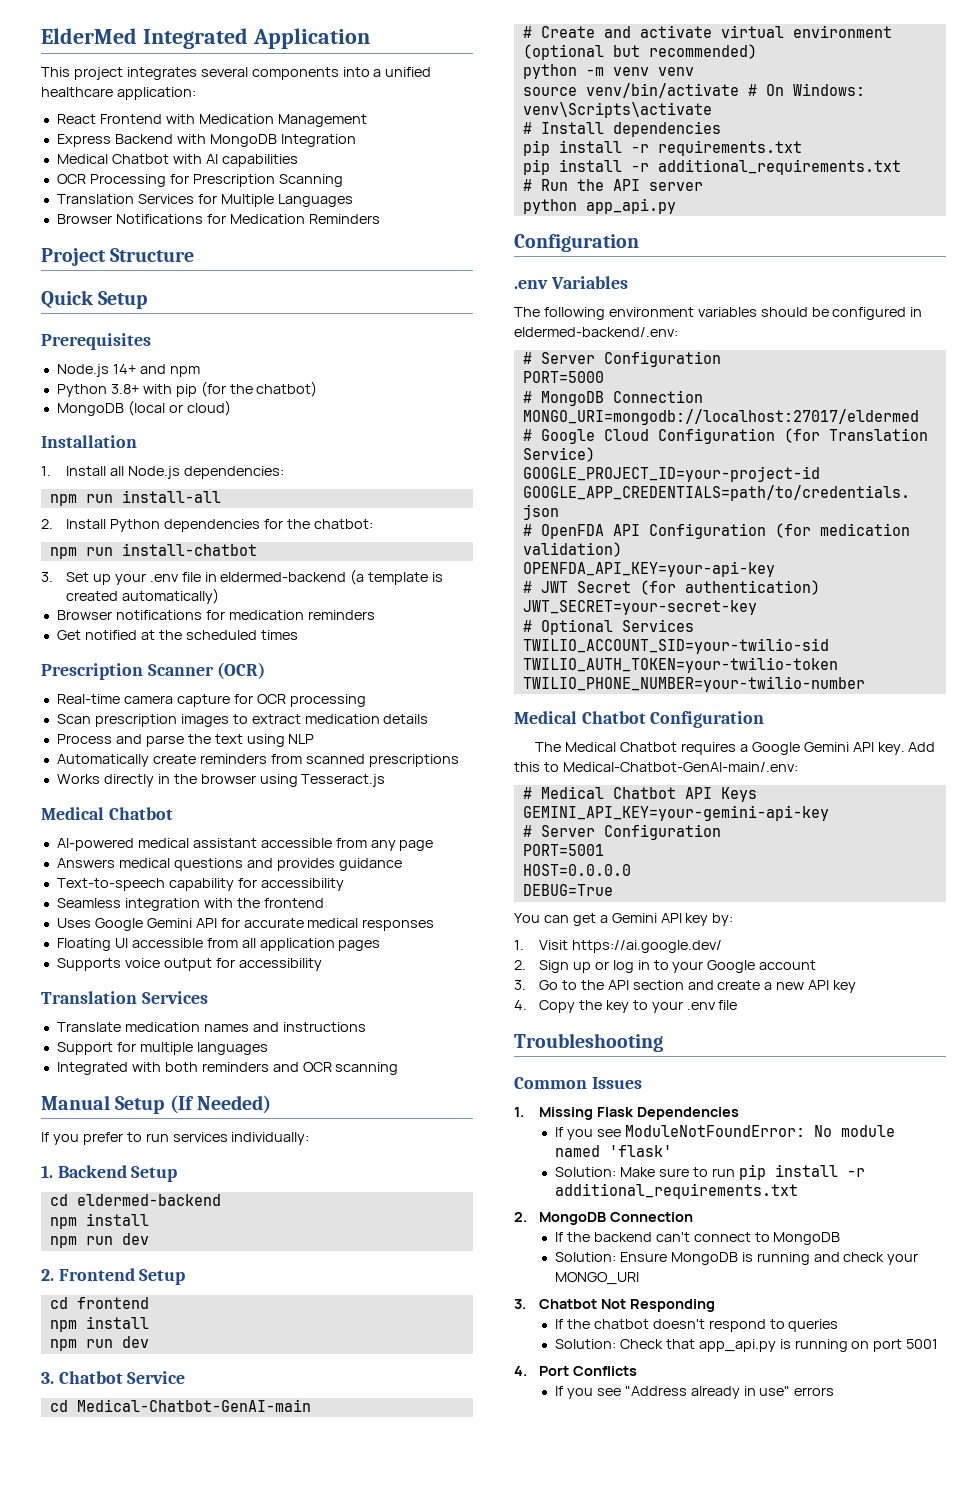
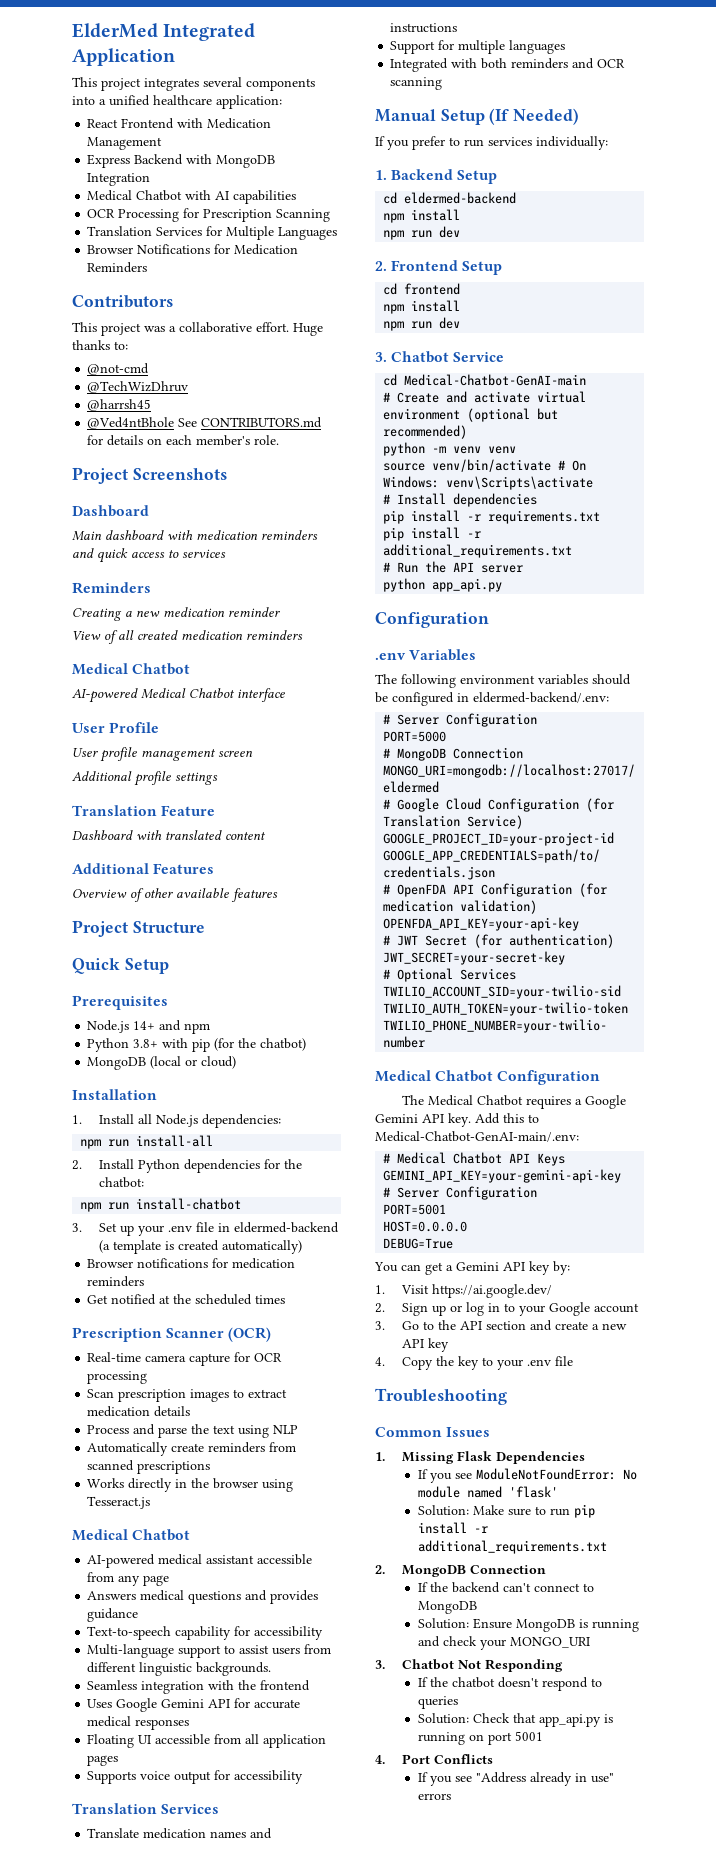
+ Contributors
+ This project was a collaborative effort. Huge thanks to:
+ @not-cmd
+ @TechWizDhruv
+ @harrsh45
+ @Ved4ntBhole See CONTRIBUTORS.md for details on each member's role.
+ Project Screenshots
+ Dashboard
+ Main dashboard with medication reminders and quick access to services
+ Reminders
+ Creating a new medication reminder
+ View of all created medication reminders
+ Medical Chatbot
+ AI-powered Medical Chatbot interface
+ User Profile
+ User profile management screen
+ Additional profile settings
+ Translation Feature
+ Dashboard with translated content
+ Additional Features
+ Overview of other available features
+ Multi-language support to assist users from different linguistic backgrounds.

